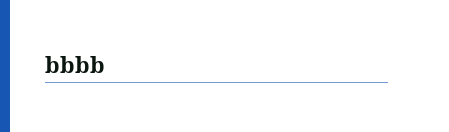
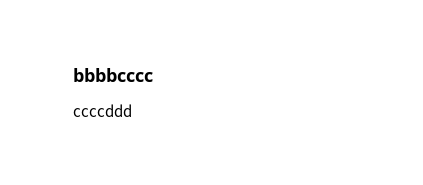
- bbbb
+ bbbbcccc
+ ccccddd

